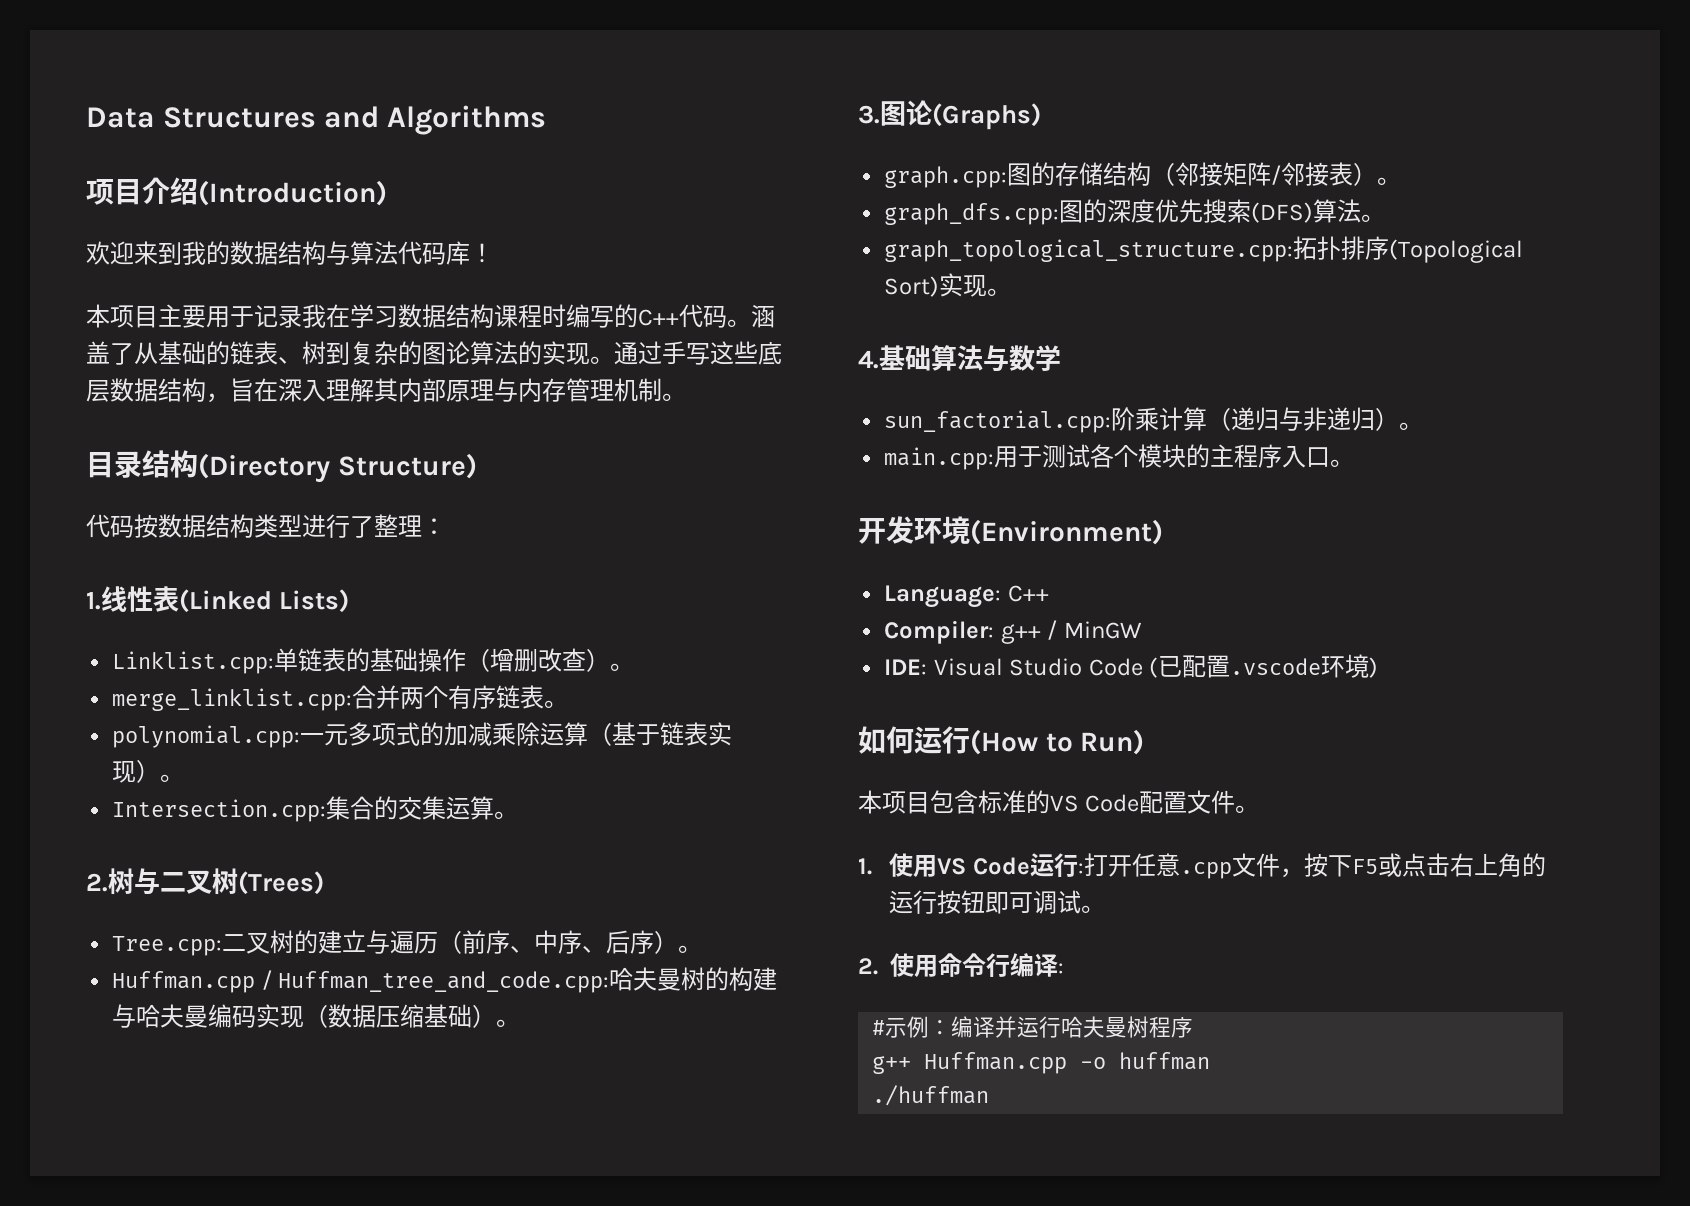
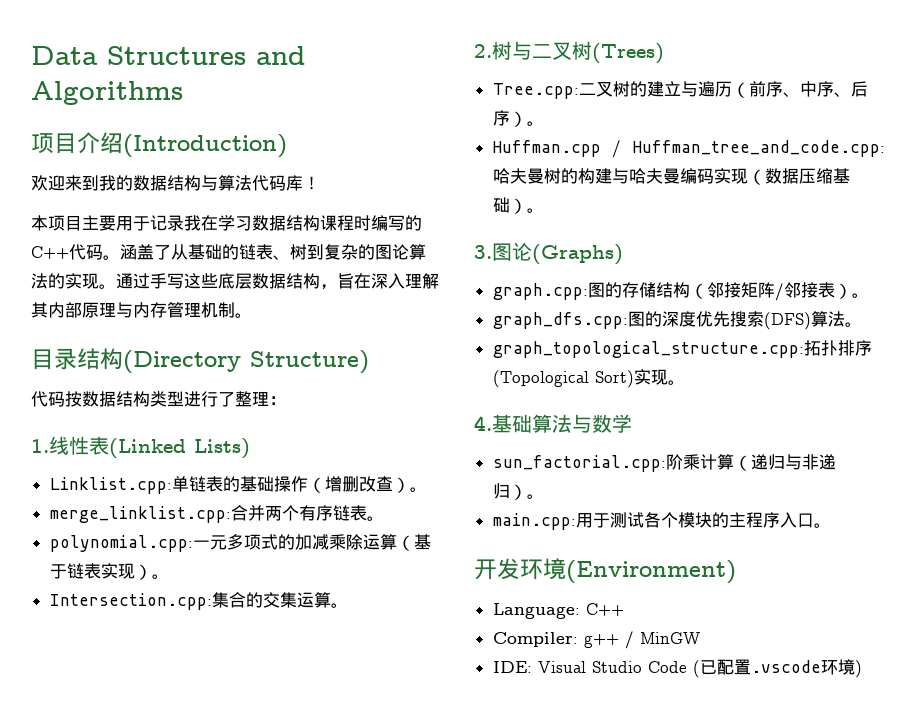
- 如何运行(How to Run)
- 本项目包含标准的VS Code配置文件。
- 1.使用VS Code运行:打开任意.cpp文件，按下F5或点击右上角的运行按钮即可调试。
- 2.使用命令行编译:
- #示例：编译并运行哈夫曼树程序
- g++ Huffman.cpp -o huffman
- ./huffman

